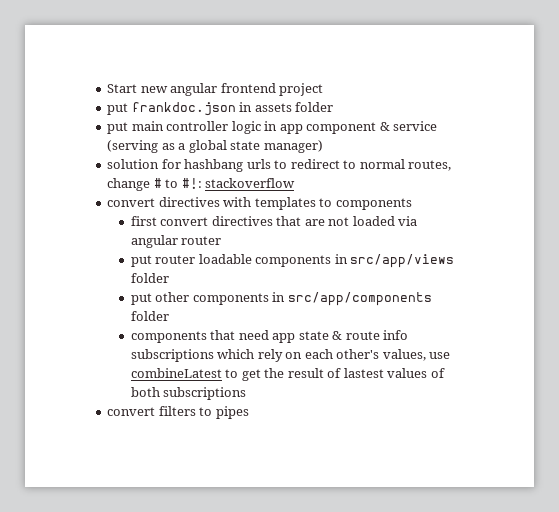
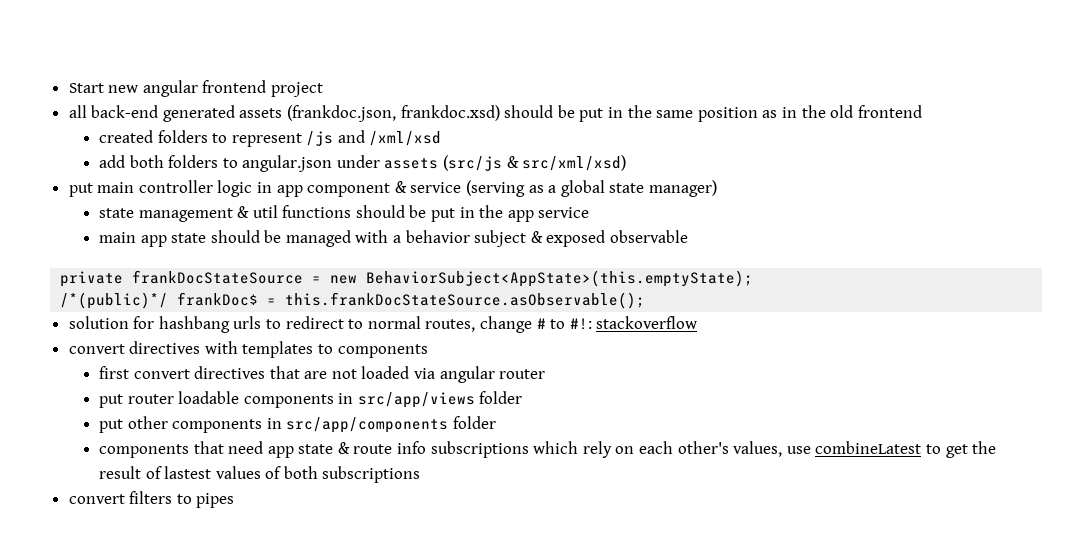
- put frankdoc.json in assets folder
+ all back-end generated assets (frankdoc.json, frankdoc.xsd) should be put in the same position as in the old frontend
+ created folders to represent /js and /xml/xsd
+ add both folders to angular.json under assets (src/js & src/xml/xsd)
+ state management & util functions should be put in the app service
+ main app state should be managed with a behavior subject & exposed observable
+ private frankDocStateSource = new BehaviorSubject<AppState>(this.emptyState);
+ /*(public)*/ frankDoc$ = this.frankDocStateSource.asObservable();

